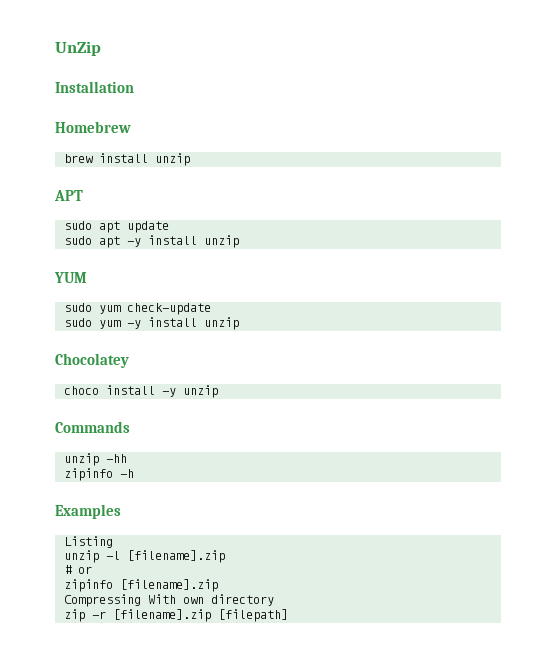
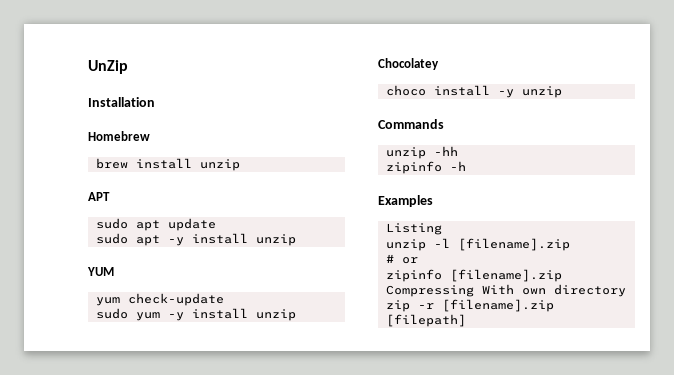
- sudo yum check-update
+ yum check-update

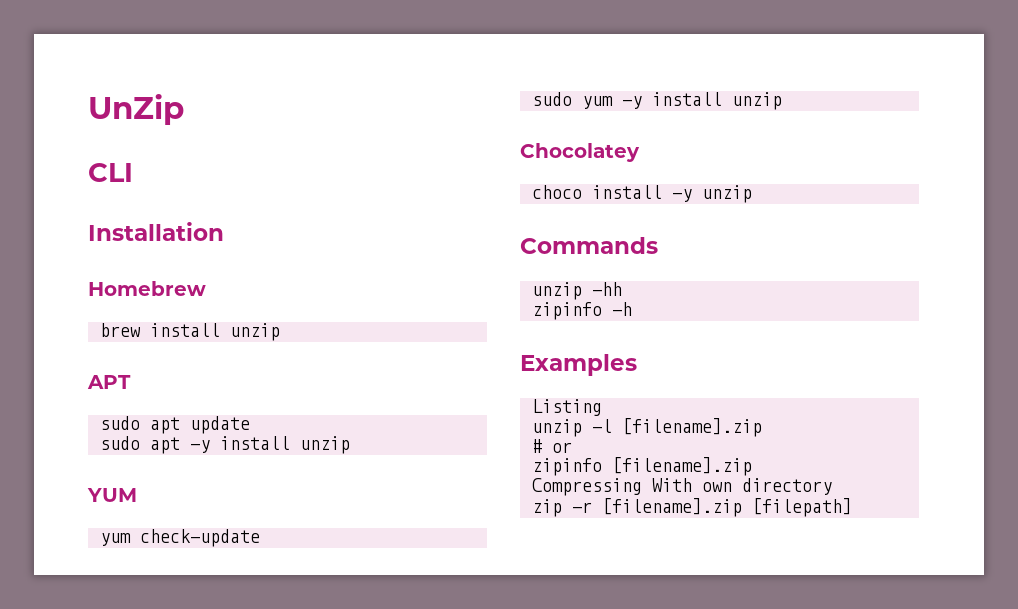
+ CLI

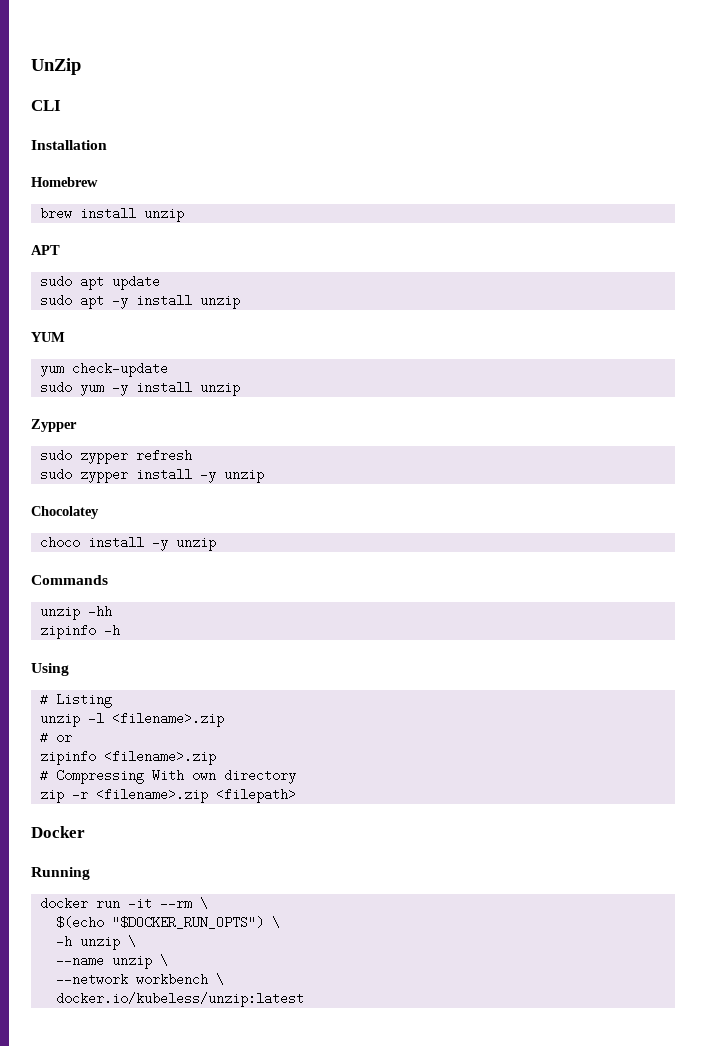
+ Zypper
+ sudo zypper refresh
+ sudo zypper install -y unzip
- Examples
- Listing
+ Using
+ # Listing
- unzip -l [filename].zip
+ unzip -l <filename>.zip
- zipinfo [filename].zip
- Compressing With own directory
+ zipinfo <filename>.zip
+ # Compressing With own directory
- zip -r [filename].zip [filepath]
+ zip -r <filename>.zip <filepath>
+ Docker
+ Running
+ docker run -it --rm \
+ $(echo "$DOCKER_RUN_OPTS") \
+ -h unzip \
+ --name unzip \
+ --network workbench \
+ docker.io/kubeless/unzip:latest

